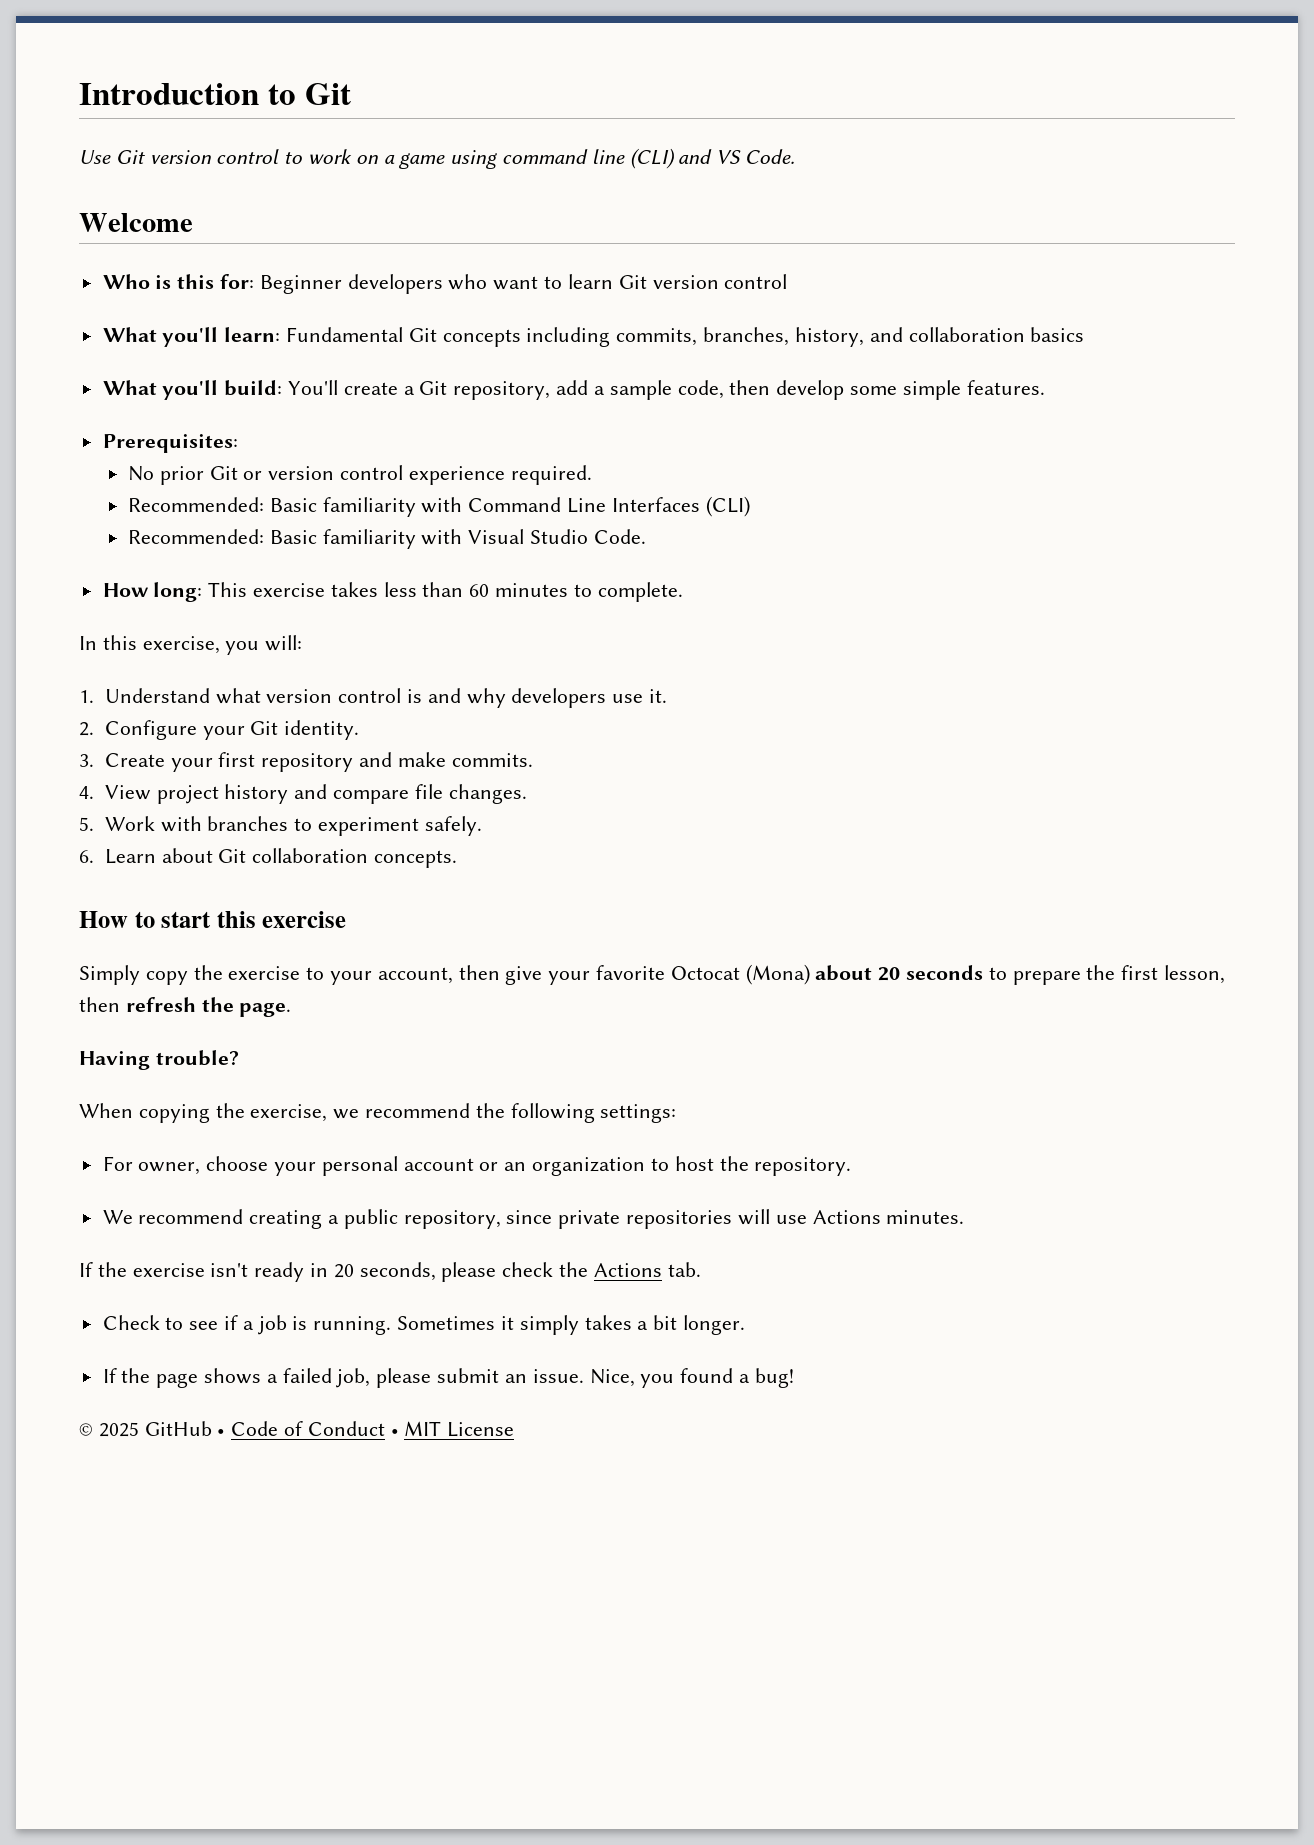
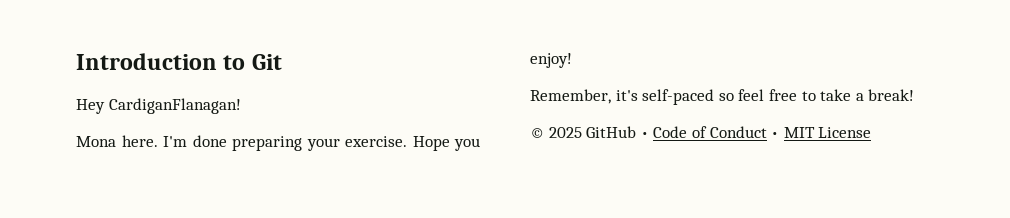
- Use Git version control to work on a game using command line (CLI) and VS Code.
- Welcome
- Who is this for: Beginner developers who want to learn Git version control
- What you'll learn: Fundamental Git concepts including commits, branches, history, and collaboration basics
- What you'll build: You'll create a Git repository, add a sample code, then develop some simple features.
- Prerequisites:
- No prior Git or version control experience required.
- Recommended: Basic familiarity with Command Line Interfaces (CLI)
- Recommended: Basic familiarity with Visual Studio Code.
- How long: This exercise takes less than 60 minutes to complete.
- In this exercise, you will:
- 1. Understand what version control is and why developers use it.
- 2. Configure your Git identity.
- 3. Create your first repository and make commits.
- 4. View project history and compare file changes.
- 5. Work with branches to experiment safely.
- 6. Learn about Git collaboration concepts.
- How to start this exercise
- Simply copy the exercise to your account, then give your favorite Octocat (Mona) about 20 seconds to prepare the first lesson, then refresh the page.
- Having trouble?
- When copying the exercise, we recommend the following settings:
- For owner, choose your personal account or an organization to host the repository.
- We recommend creating a public repository, since private repositories will use Actions minutes.
- If the exercise isn't ready in 20 seconds, please check the Actions tab.
- Check to see if a job is running. Sometimes it simply takes a bit longer.
- If the page shows a failed job, please submit an issue. Nice, you found a bug!
+ Hey CardiganFlanagan!
+ Mona here. I'm done preparing your exercise. Hope you enjoy!
+ Remember, it's self-paced so feel free to take a break!

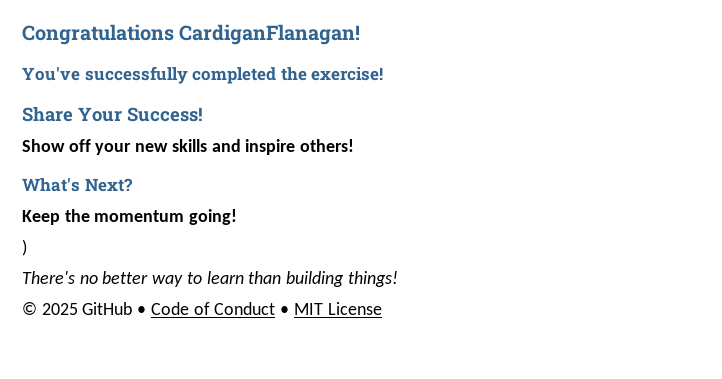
- Introduction to Git
- Hey CardiganFlanagan!
- Mona here. I'm done preparing your exercise. Hope you enjoy!
- Remember, it's self-paced so feel free to take a break!
+ Congratulations CardiganFlanagan!
+ You've successfully completed the exercise!
+ Share Your Success!
+ Show off your new skills and inspire others!
+ What's Next?
+ Keep the momentum going!
+ )
+ There's no better way to learn than building things!

